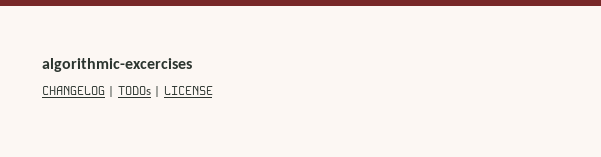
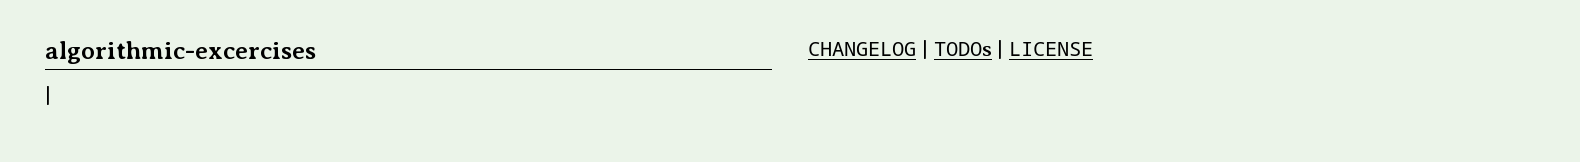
  algorithmic-excercises
+ |

